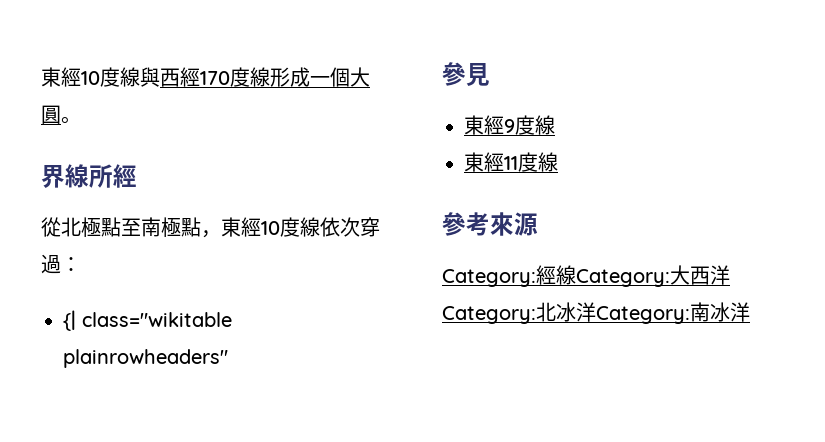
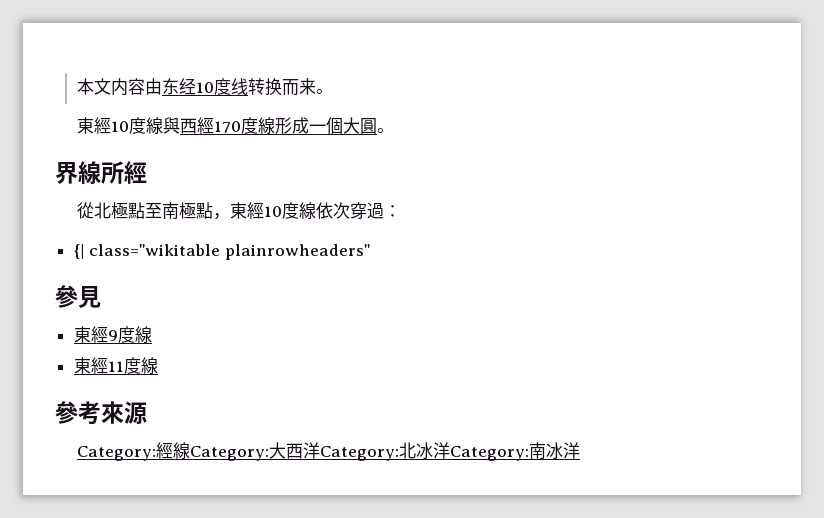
+ 本文内容由东经10度线转换而来。

